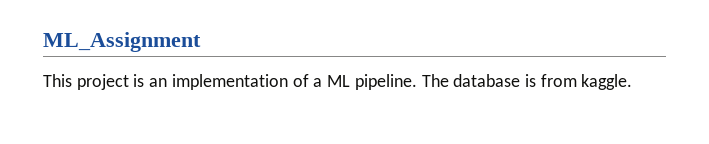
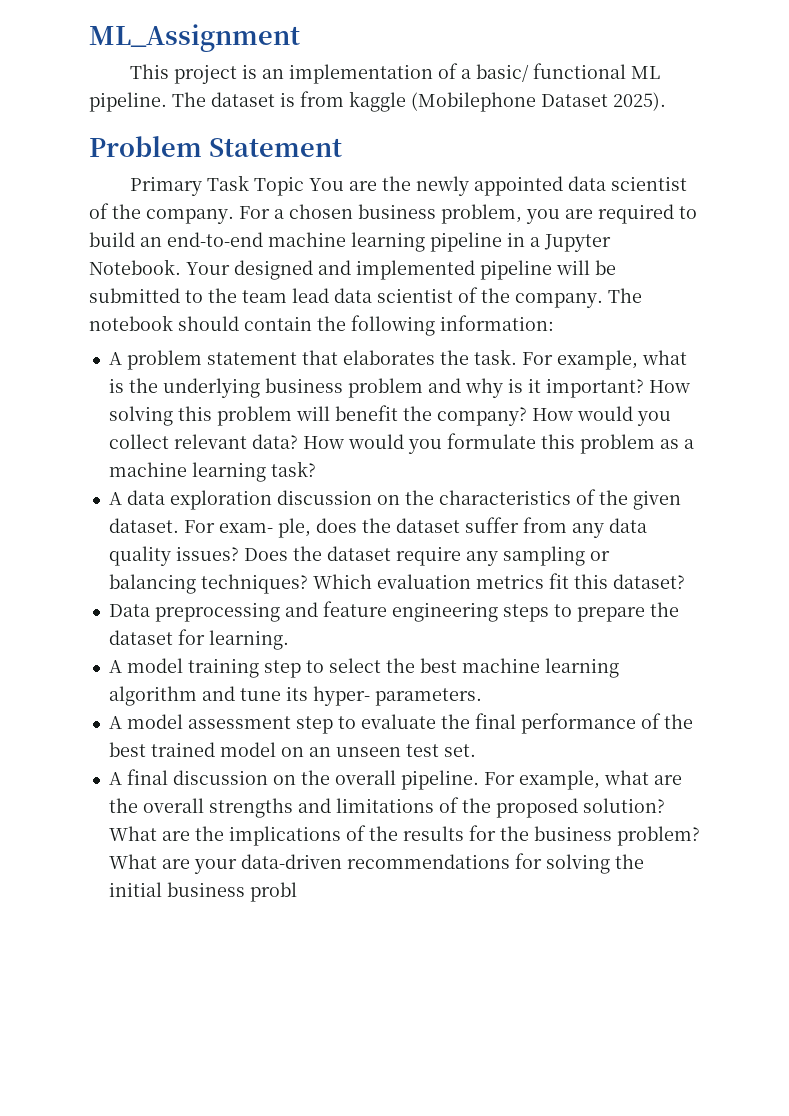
- This project is an implementation of a ML pipeline.
+ This project is an implementation of a basic/ functional ML pipeline.
- The database is from kaggle.
+ The dataset is from kaggle (Mobilephone Dataset 2025).
+ Problem Statement
+ Primary Task Topic You are the newly appointed data scientist of the company. For a chosen business problem, you are required to build an end-to-end machine learning pipeline in a Jupyter Notebook. Your designed and implemented pipeline will be submitted to the team lead data scientist of the company. The notebook should contain the following information:
+ A problem statement that elaborates the task. For example, what is the underlying business problem and why is it important? How solving this problem will benefit the company? How would you collect relevant data? How would you formulate this problem as a machine learning task?
+ A data exploration discussion on the characteristics of the given dataset. For exam- ple, does the dataset suffer from any data quality issues? Does the dataset require any sampling or balancing techniques? Which evaluation metrics fit this dataset?
+ Data preprocessing and feature engineering steps to prepare the dataset for learning.
+ A model training step to select the best machine learning algorithm and tune its hyper- parameters.
+ A model assessment step to evaluate the final performance of the best trained model on an unseen test set.
+ A final discussion on the overall pipeline. For example, what are the overall strengths and limitations of the proposed solution? What are the implications of the results for the business problem? What are your data-driven recommendations for solving the initial business probl

